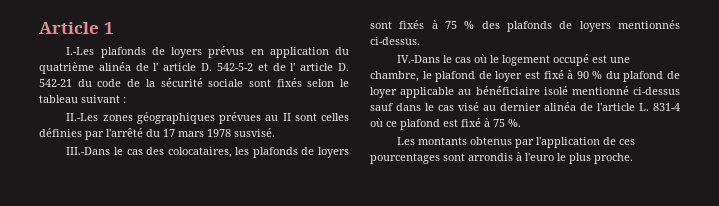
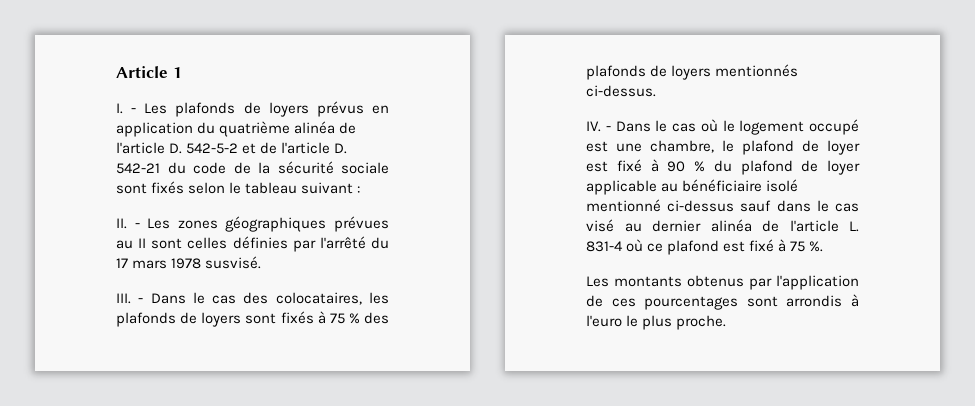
- I.-Les plafonds de loyers prévus en application du quatrième alinéa de l' article D. 542-5-2 et de l' article D. 542-21 du code de la sécurité sociale sont fixés selon le tableau suivant :
+ I. - Les plafonds de loyers prévus en application du quatrième alinéa de l'article D. 542-5-2 et de l'article D. 542-21 du code de la sécurité sociale sont fixés selon le tableau suivant :
- II.-Les zones géographiques prévues au II sont celles définies par l'arrêté du 17 mars 1978 susvisé.
+ II. - Les zones géographiques prévues au II sont celles définies par l'arrêté du 17 mars 1978 susvisé.
- III.-Dans le cas des colocataires, les plafonds de loyers sont fixés à 75 % des plafonds de loyers mentionnés ci-dessus.
+ III. - Dans le cas des colocataires, les plafonds de loyers sont fixés à 75 % des plafonds de loyers mentionnés ci-dessus.
- IV.-Dans le cas où le logement occupé est une chambre, le plafond de loyer est fixé à 90 % du plafond de loyer applicable au bénéficiaire isolé mentionné ci-dessus sauf dans le cas visé au dernier alinéa de l'article L. 831-4 où ce plafond est fixé à 75 %.
+ IV. - Dans le cas où le logement occupé est une chambre, le plafond de loyer est fixé à 90 % du plafond de loyer applicable au bénéficiaire isolé mentionné ci-dessus sauf dans le cas visé au dernier alinéa de l'article L. 831-4 où ce plafond est fixé à 75 %.

